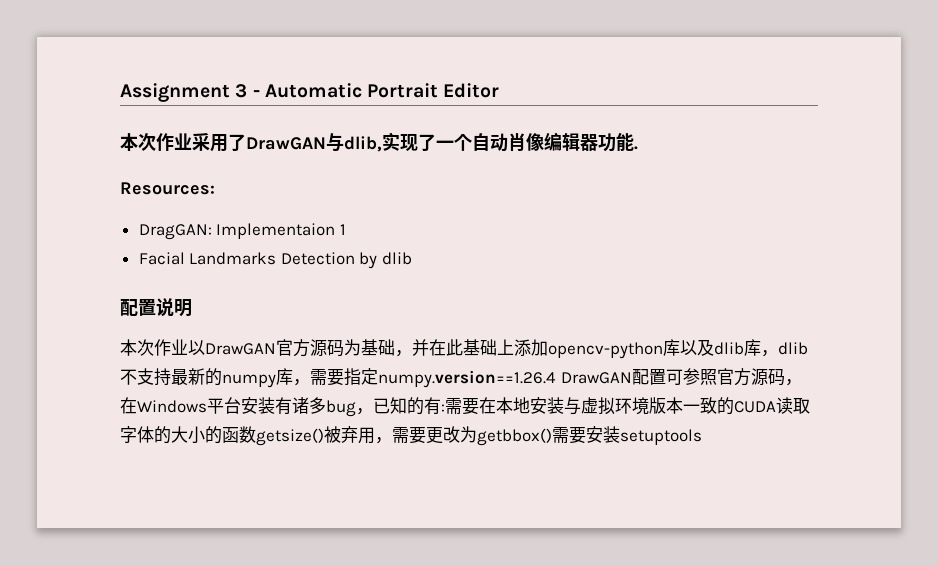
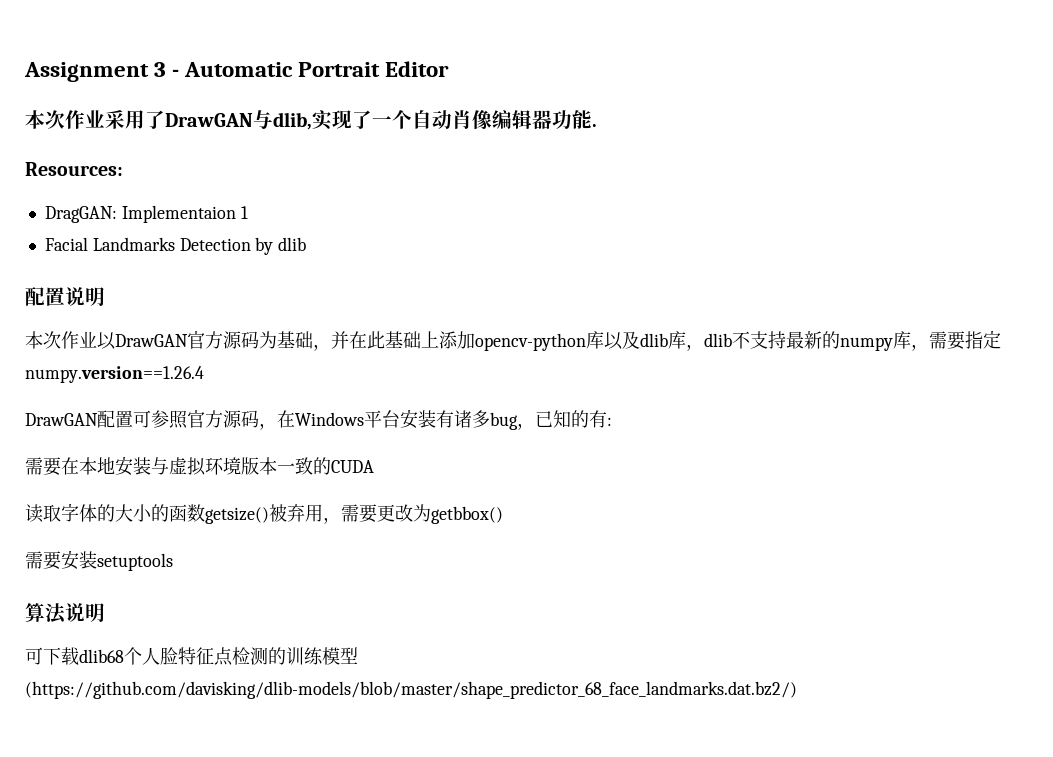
- 本次作业以DrawGAN官方源码为基础，并在此基础上添加opencv-python库以及dlib库，dlib不支持最新的numpy库，需要指定numpy.version==1.26.4 DrawGAN配置可参照官方源码，在Windows平台安装有诸多bug，已知的有:需要在本地安装与虚拟环境版本一致的CUDA读取字体的大小的函数getsize()被弃用，需要更改为getbbox()需要安装setuptools
+ 本次作业以DrawGAN官方源码为基础，并在此基础上添加opencv-python库以及dlib库，dlib不支持最新的numpy库，需要指定numpy.version==1.26.4
+ DrawGAN配置可参照官方源码，在Windows平台安装有诸多bug，已知的有:
+ 需要在本地安装与虚拟环境版本一致的CUDA
+ 读取字体的大小的函数getsize()被弃用，需要更改为getbbox()
+ 需要安装setuptools
+ 算法说明
+ 可下载dlib68个人脸特征点检测的训练模型(https://github.com/davisking/dlib-models/blob/master/shape_predictor_68_face_landmarks.dat.bz2/)

